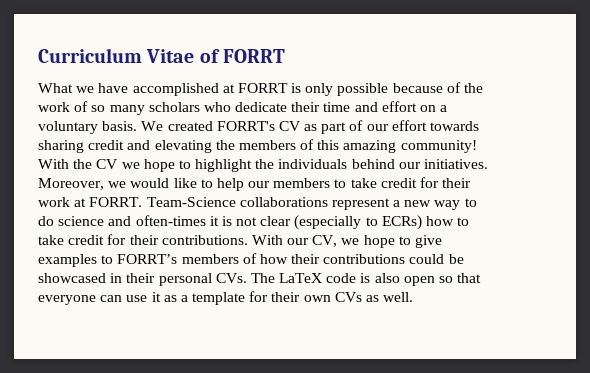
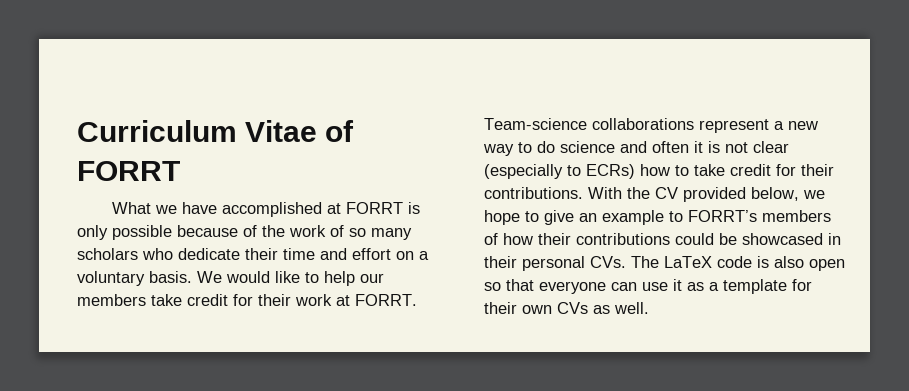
- We created FORRT's CV as part of our effort towards sharing credit and elevating the members of this amazing community! With the CV we hope to highlight the individuals behind our initiatives. Moreover, we would like to help our members to take credit for their work at FORRT.
+ We would like to help our members take credit for their work at FORRT.
- Team-Science collaborations represent a new way to do science and often-times it is not clear (especially to ECRs) how to take credit for their contributions.
+ Team-science collaborations represent a new way to do science and often it is not clear (especially to ECRs) how to take credit for their contributions.
- With our CV, we hope to give examples to FORRT’s members of how their contributions could be showcased in their personal CVs. The LaTeX code is also open so that everyone can use it as a template for their own CVs as well.
+ With the CV provided below, we hope to give an example to FORRT’s members of how their contributions could be showcased in their personal CVs. The LaTeX code is also open so that everyone can use it as a template for their own CVs as well.

